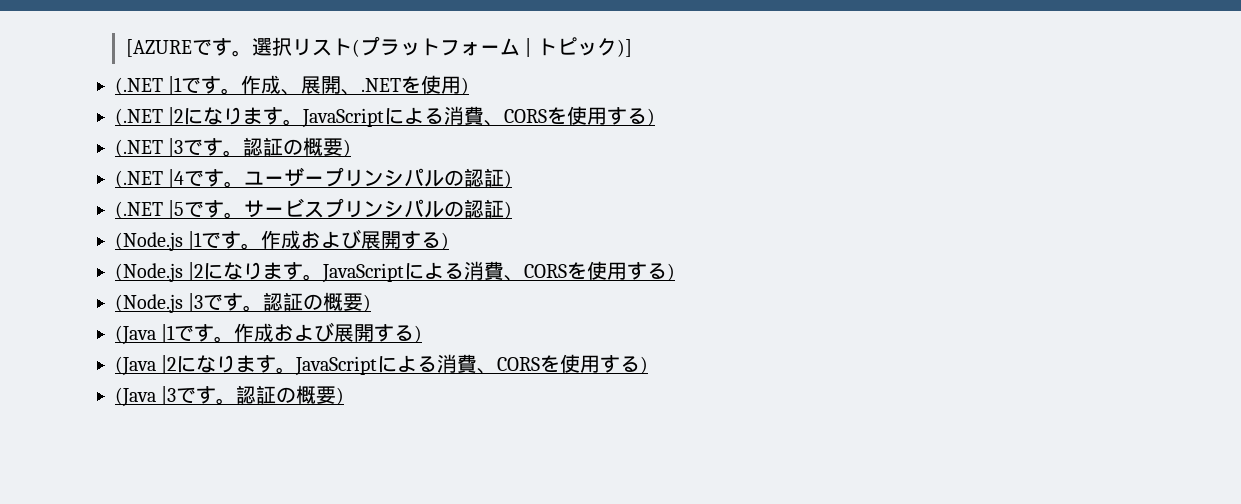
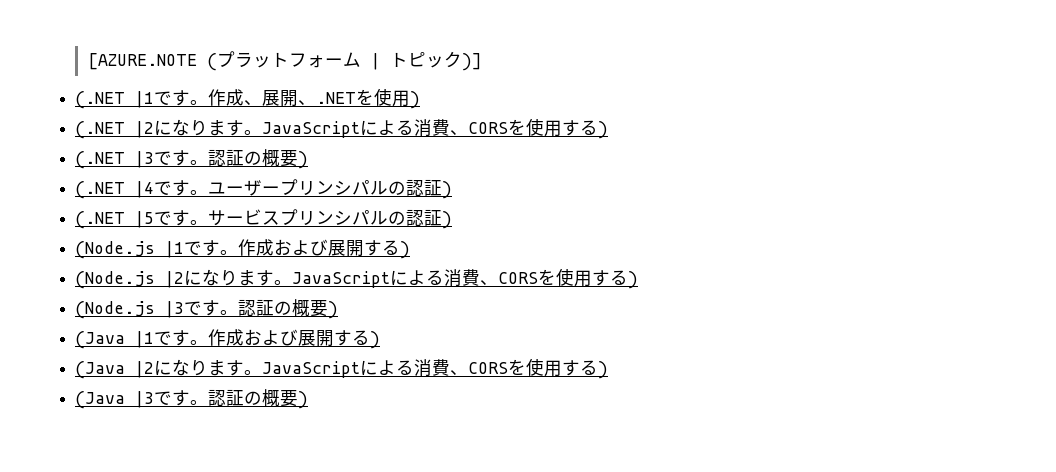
- [AZUREです。選択リスト(プラットフォーム | トピック)]
+ [AZURE.NOTE (プラットフォーム | トピック)]

